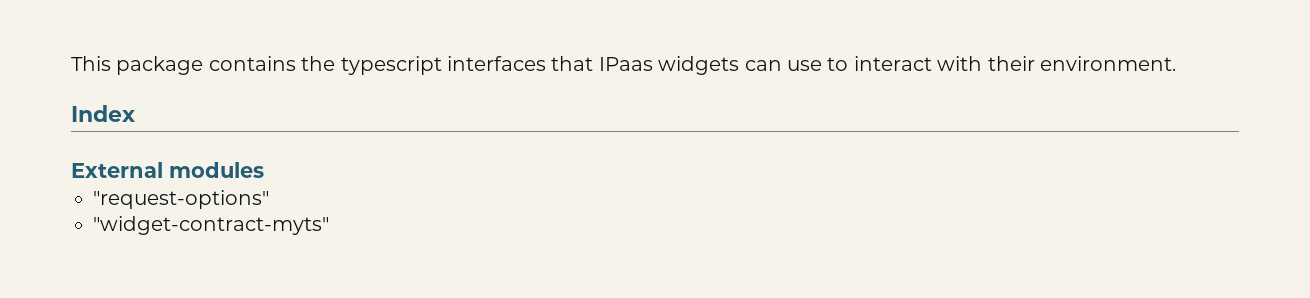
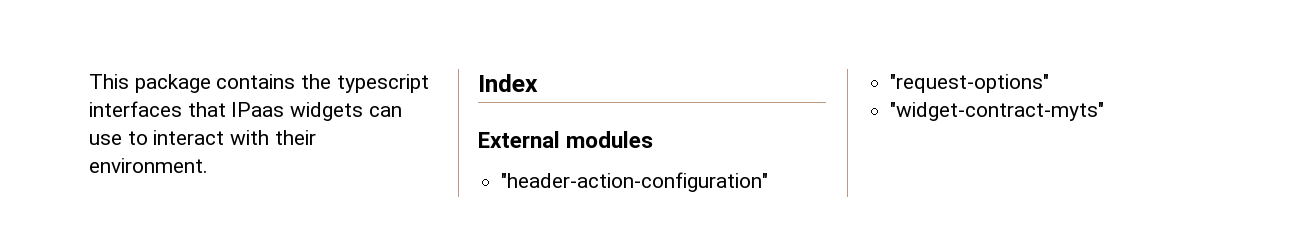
+ "header-action-configuration"

